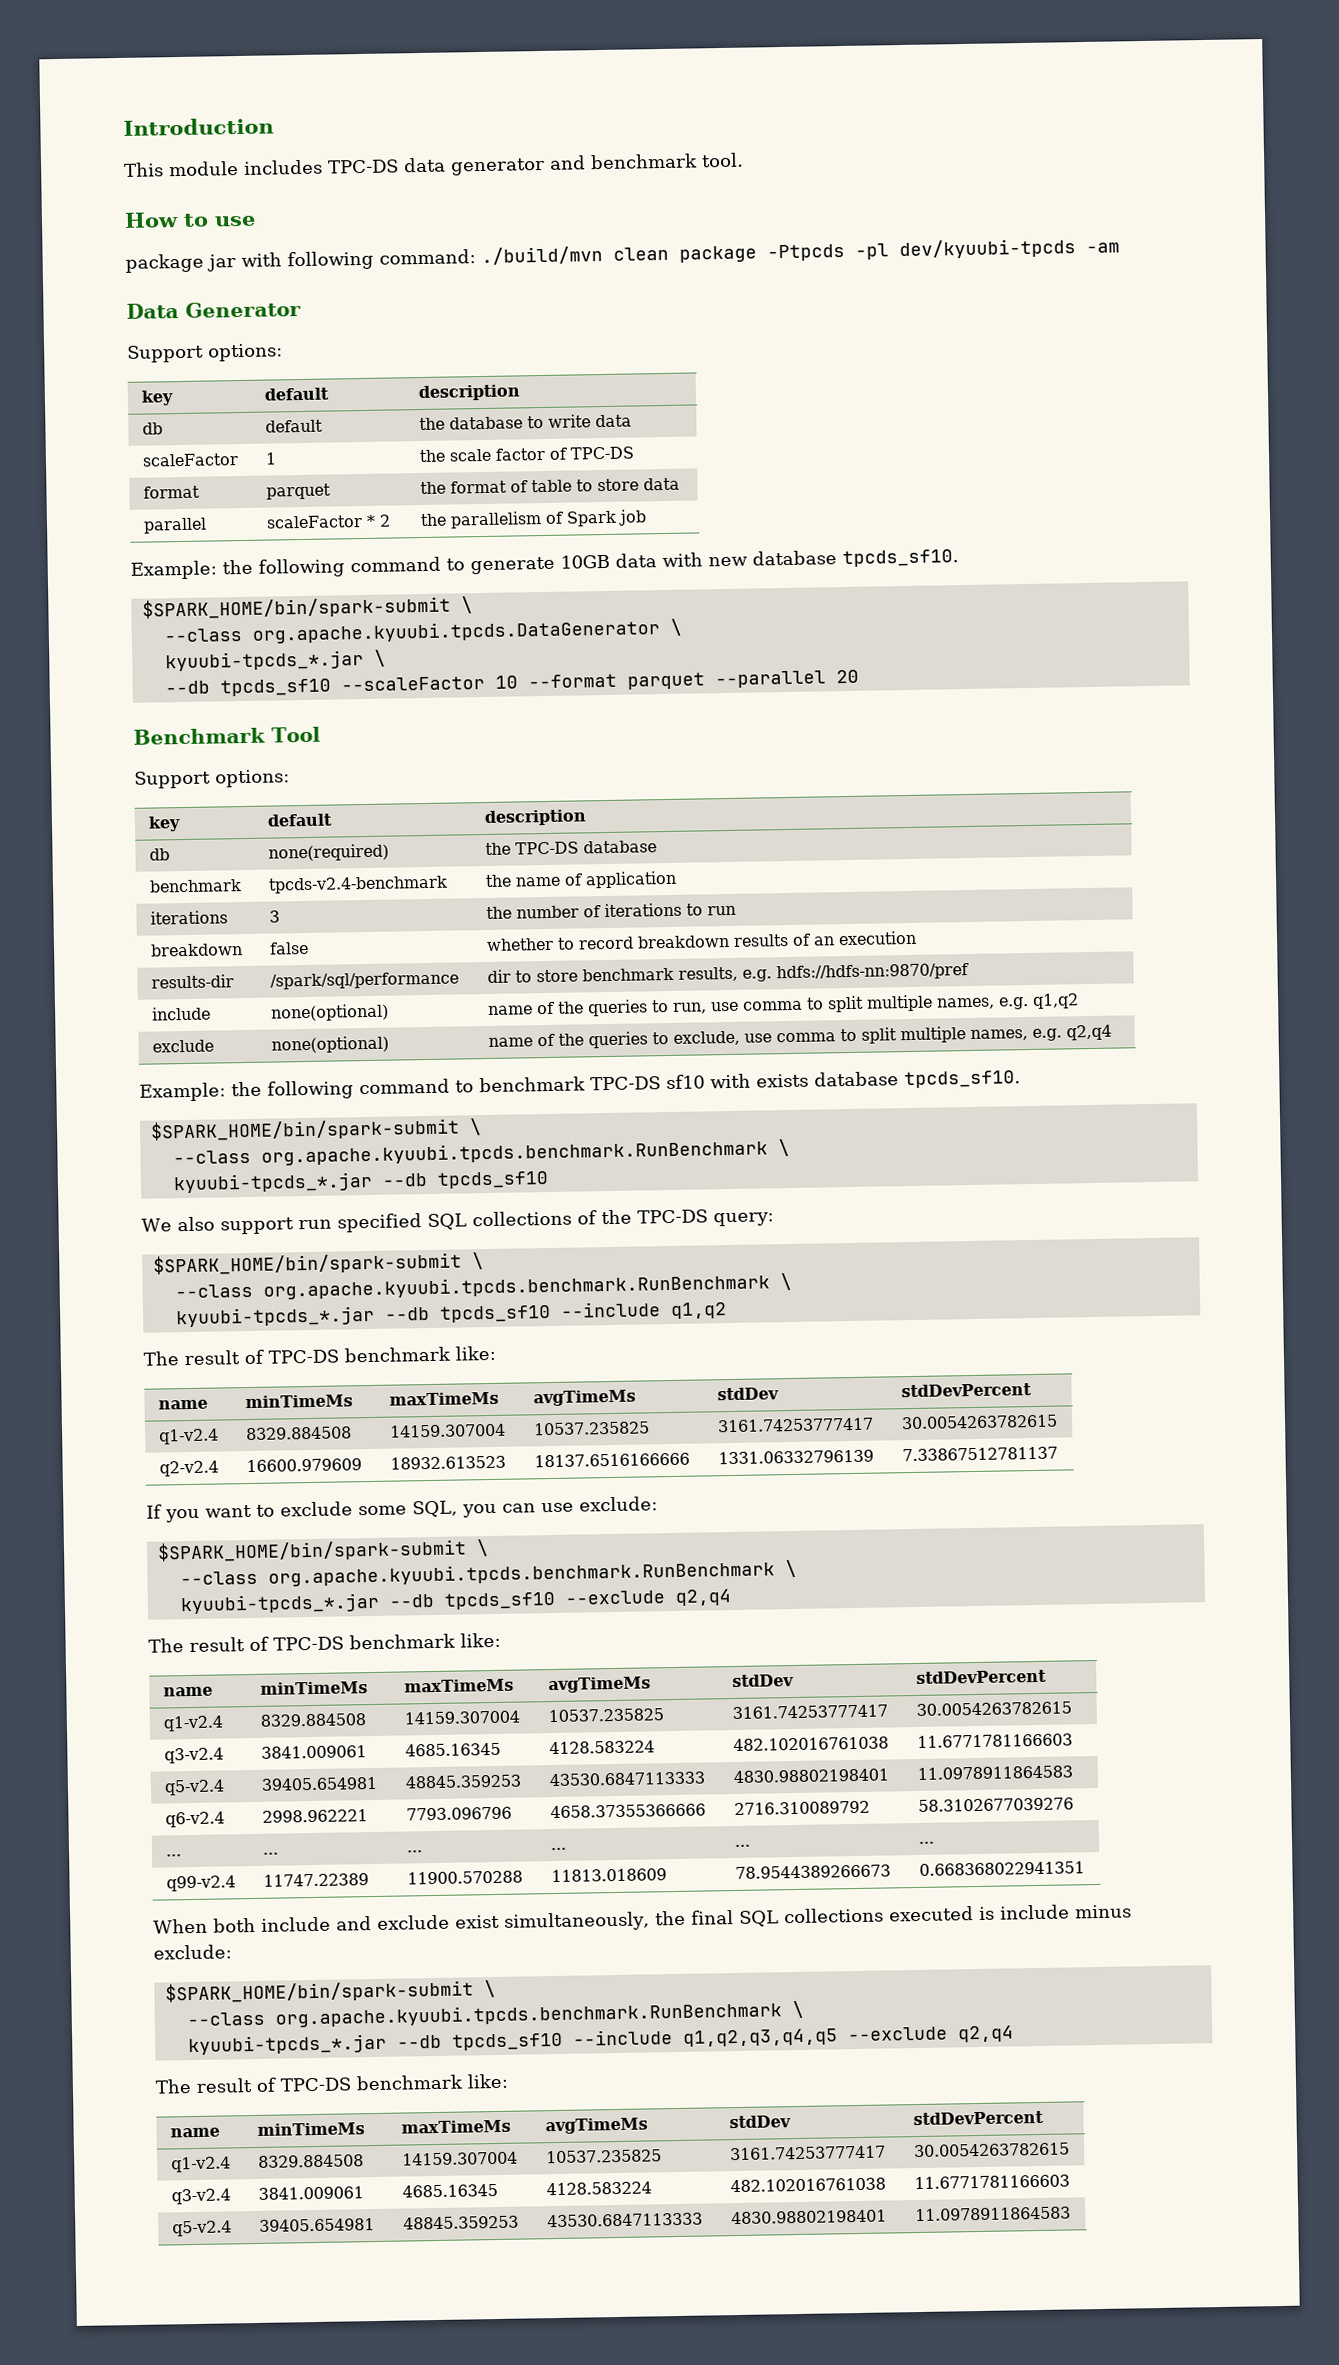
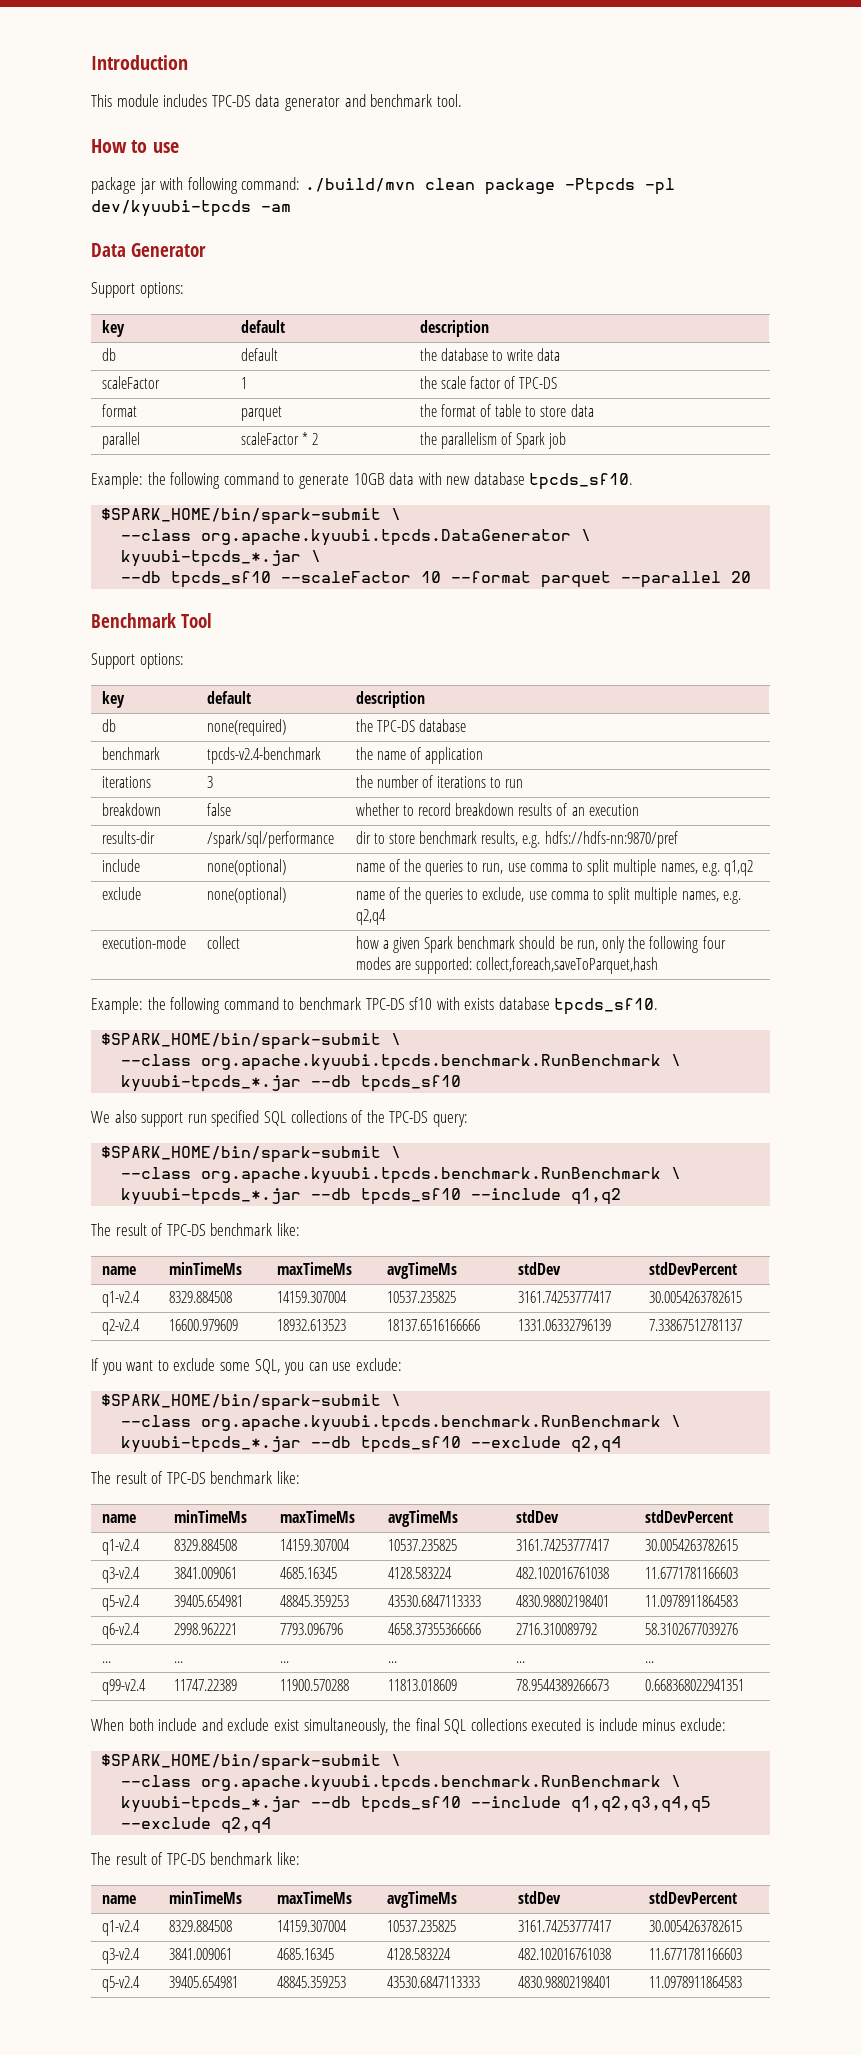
+ execution-mode | collect | how a given Spark benchmark should be run, only the following four modes are supported: collect,foreach,saveToParquet,hash

